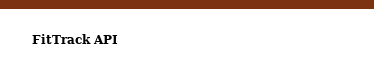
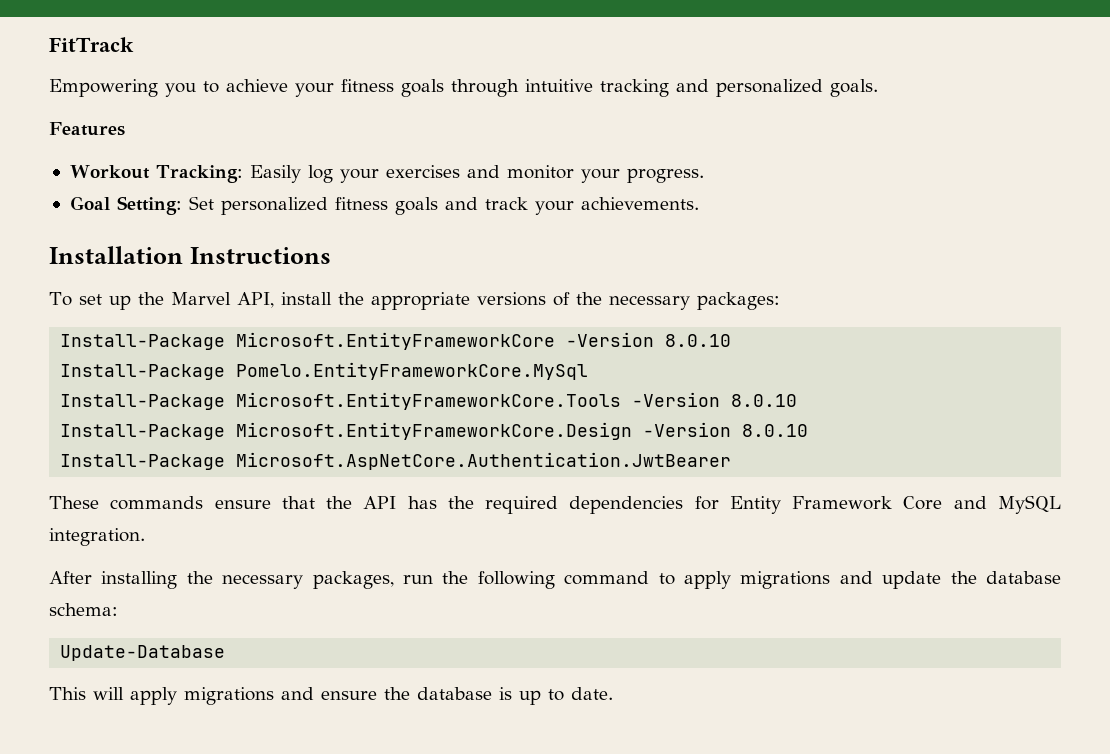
- FitTrack API
+ FitTrack
+ Empowering you to achieve your fitness goals through intuitive tracking and personalized goals.
+ Features
+ Workout Tracking: Easily log your exercises and monitor your progress.
+ Goal Setting: Set personalized fitness goals and track your achievements.
+ Installation Instructions
+ To set up the Marvel API, install the appropriate versions of the necessary packages:
+ Install-Package Microsoft.EntityFrameworkCore -Version 8.0.10
+ Install-Package Pomelo.EntityFrameworkCore.MySql
+ Install-Package Microsoft.EntityFrameworkCore.Tools -Version 8.0.10
+ Install-Package Microsoft.EntityFrameworkCore.Design -Version 8.0.10
+ Install-Package Microsoft.AspNetCore.Authentication.JwtBearer
+ These commands ensure that the API has the required dependencies for Entity Framework Core and MySQL integration.
+ After installing the necessary packages, run the following command to apply migrations and update the database schema:
+ Update-Database
+ This will apply migrations and ensure the database is up to date.

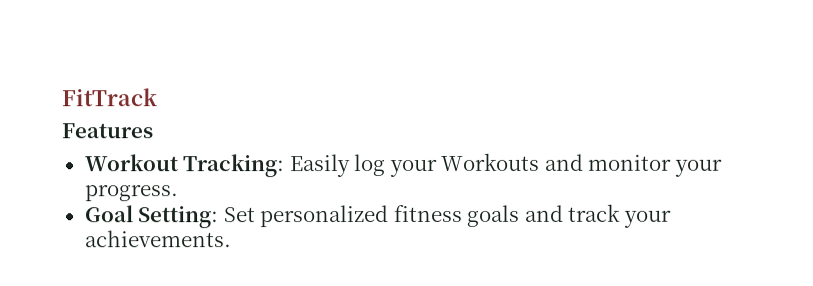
- Empowering you to achieve your fitness goals through intuitive tracking and personalized goals.
- Workout Tracking: Easily log your exercises and monitor your progress.
+ Workout Tracking: Easily log your Workouts and monitor your progress.
- Installation Instructions
- To set up the Marvel API, install the appropriate versions of the necessary packages:
- Install-Package Microsoft.EntityFrameworkCore -Version 8.0.10
- Install-Package Pomelo.EntityFrameworkCore.MySql
- Install-Package Microsoft.EntityFrameworkCore.Tools -Version 8.0.10
- Install-Package Microsoft.EntityFrameworkCore.Design -Version 8.0.10
- Install-Package Microsoft.AspNetCore.Authentication.JwtBearer
- These commands ensure that the API has the required dependencies for Entity Framework Core and MySQL integration.
- After installing the necessary packages, run the following command to apply migrations and update the database schema:
- Update-Database
- This will apply migrations and ensure the database is up to date.

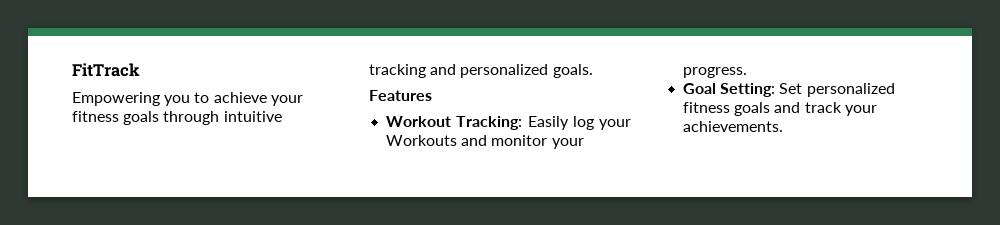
+ Empowering you to achieve your fitness goals through intuitive tracking and personalized goals.

